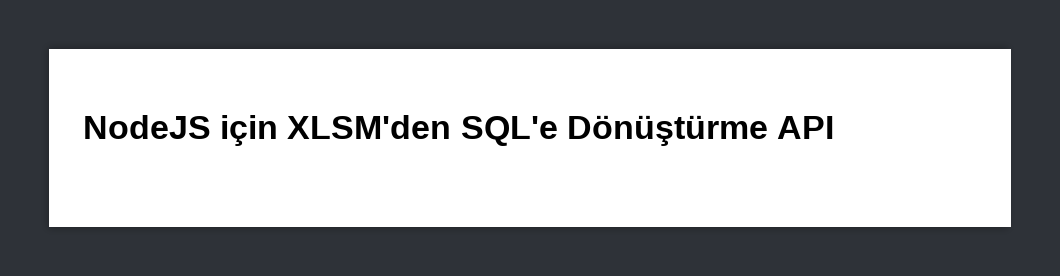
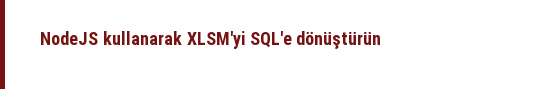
- NodeJS için XLSM'den SQL'e Dönüştürme API
+ NodeJS kullanarak XLSM'yi SQL'e dönüştürün

